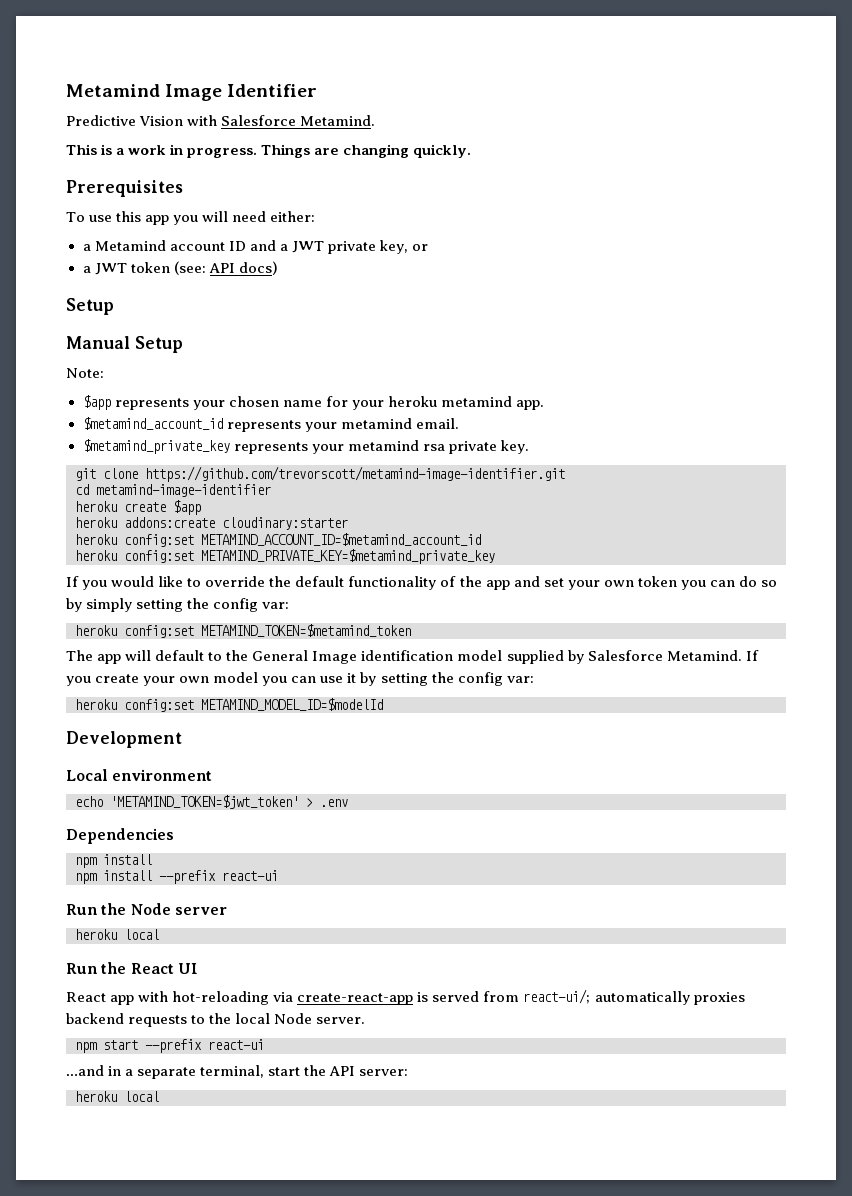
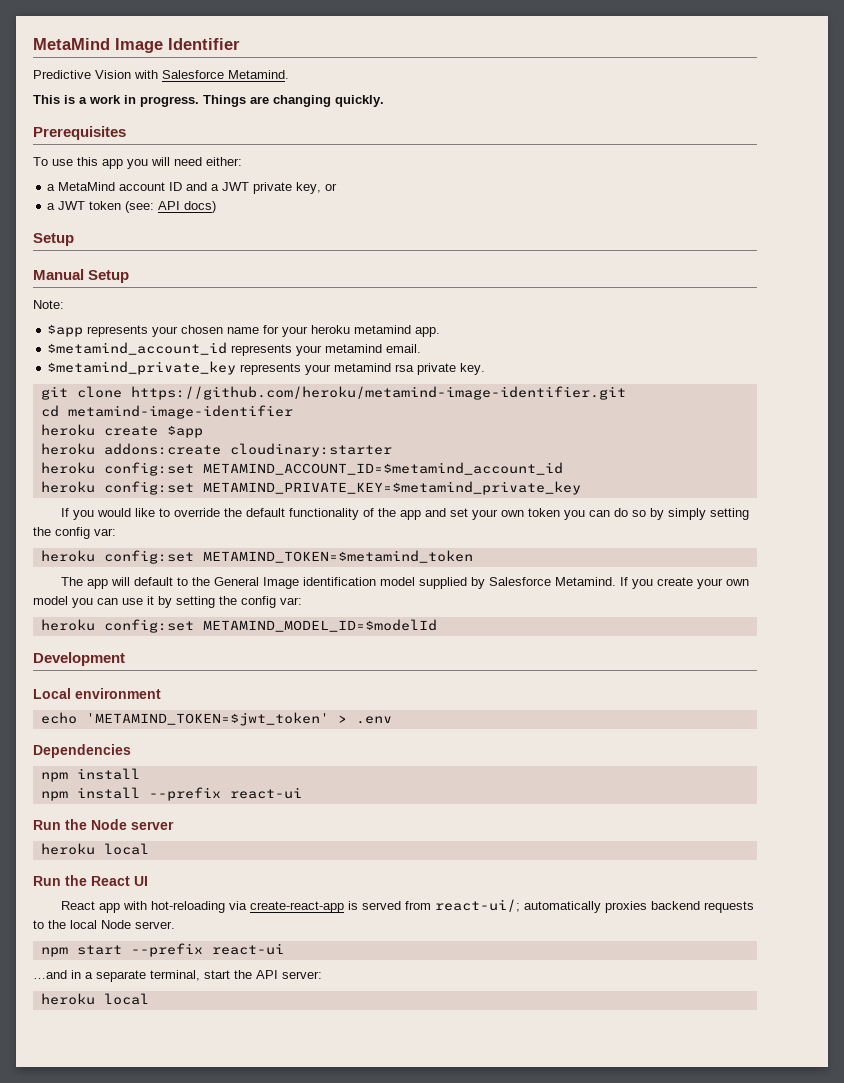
- Metamind Image Identifier
+ MetaMind Image Identifier
- a Metamind account ID and a JWT private key, or
+ a MetaMind account ID and a JWT private key, or
- git clone https://github.com/trevorscott/metamind-image-identifier.git
+ git clone https://github.com/heroku/metamind-image-identifier.git

